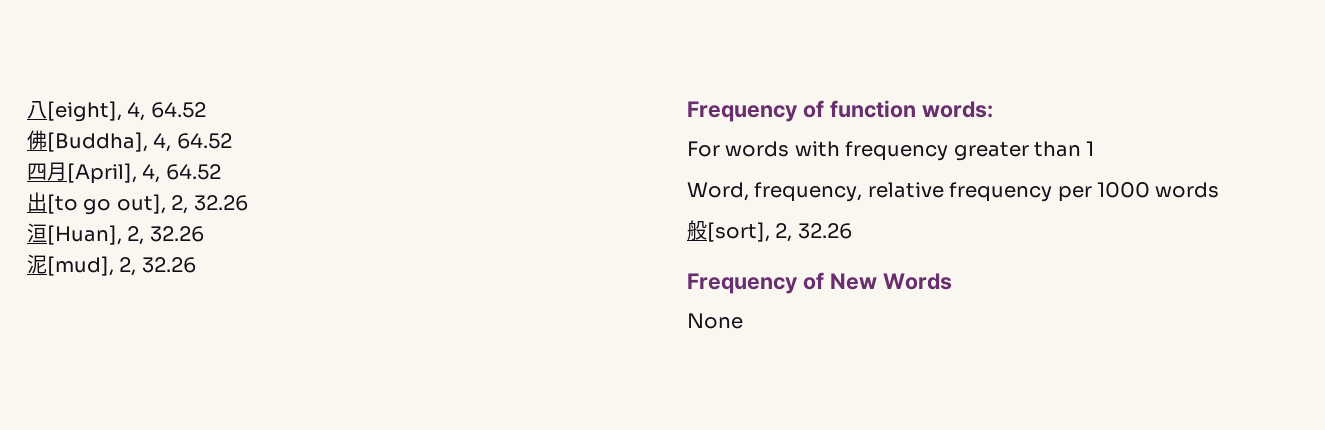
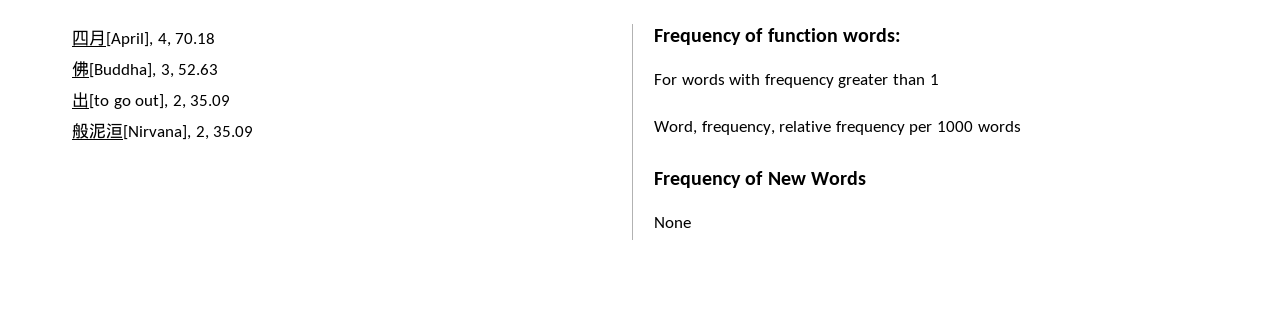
- 八[eight], 4, 64.52
- 佛[Buddha], 4, 64.52
- 四月[April], 4, 64.52
+ 四月[April], 4, 70.18
+ 佛[Buddha], 3, 52.63
- 出[to go out], 2, 32.26
- 洹[Huan], 2, 32.26
- 泥[mud], 2, 32.26
+ 出[to go out], 2, 35.09
+ 般泥洹[Nirvana], 2, 35.09
- 般[sort], 2, 32.26

